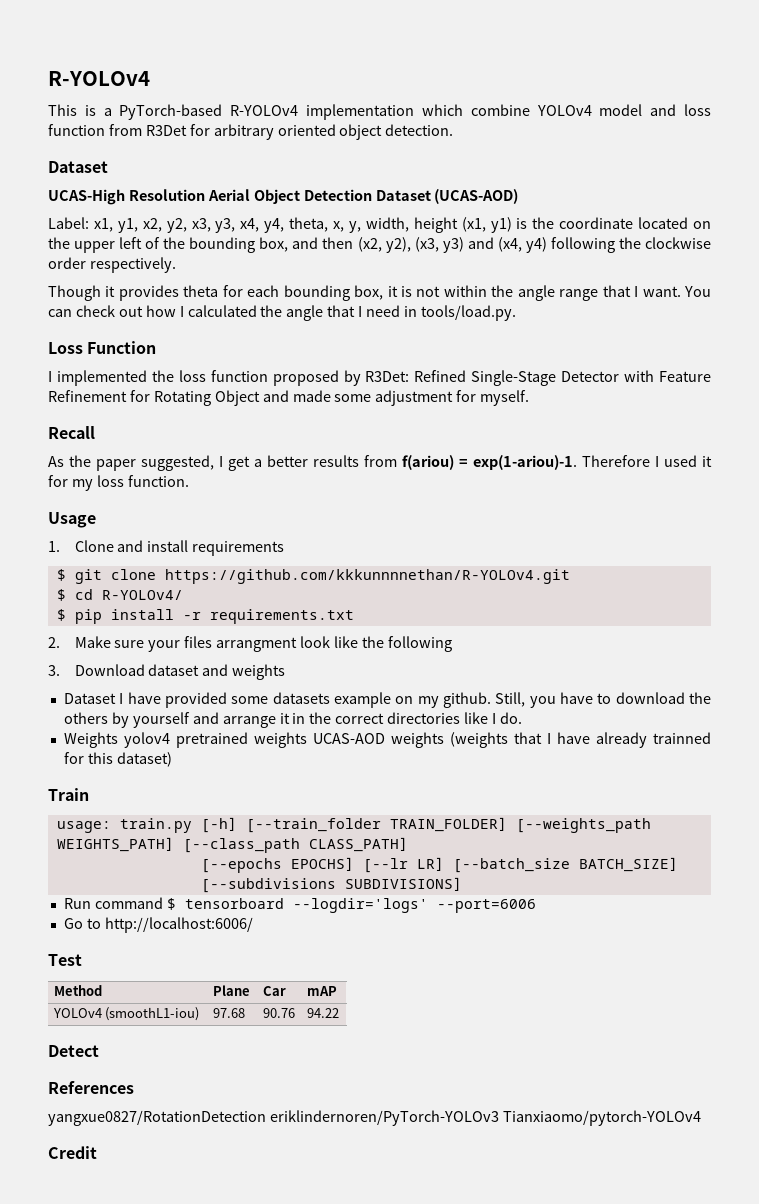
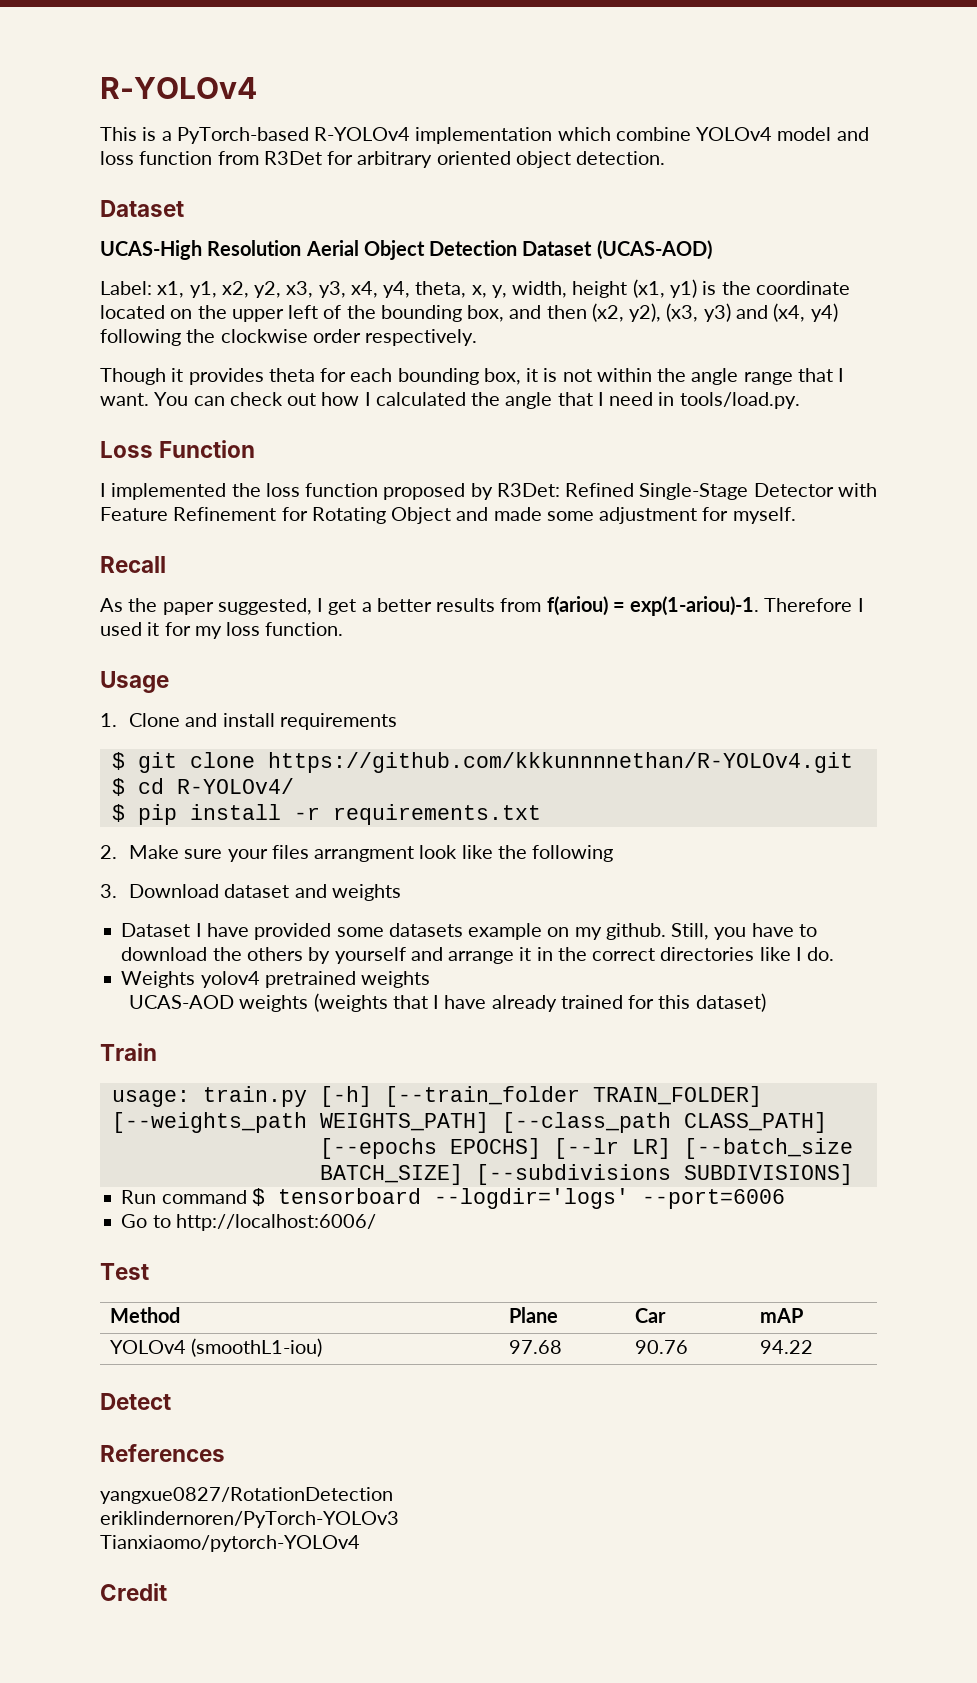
- Weights yolov4 pretrained weights UCAS-AOD weights (weights that I have already trainned for this dataset)
+ Weights yolov4 pretrained weights
+ UCAS-AOD weights (weights that I have already trained for this dataset)
- yangxue0827/RotationDetection eriklindernoren/PyTorch-YOLOv3 Tianxiaomo/pytorch-YOLOv4
+ yangxue0827/RotationDetection
+ eriklindernoren/PyTorch-YOLOv3
+ Tianxiaomo/pytorch-YOLOv4

